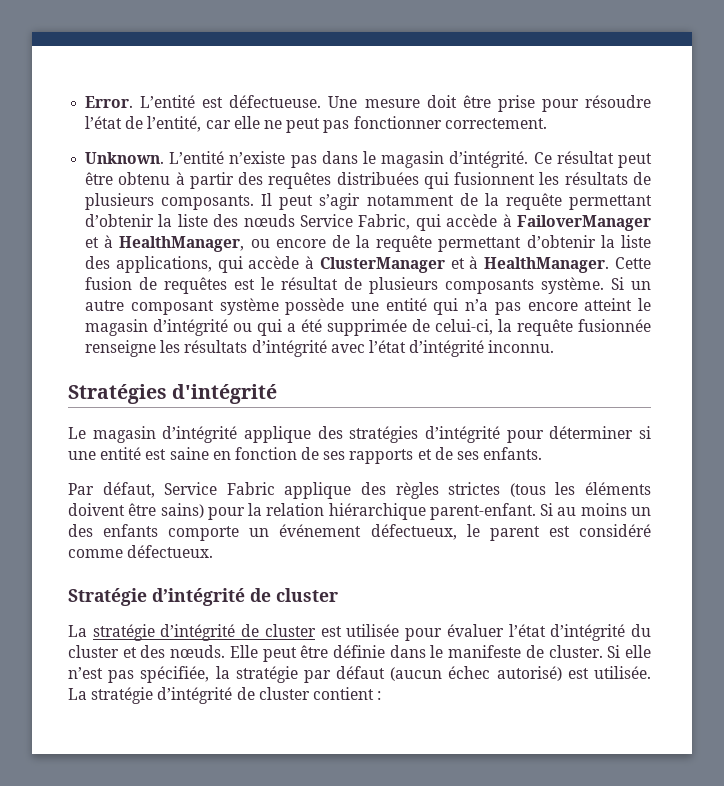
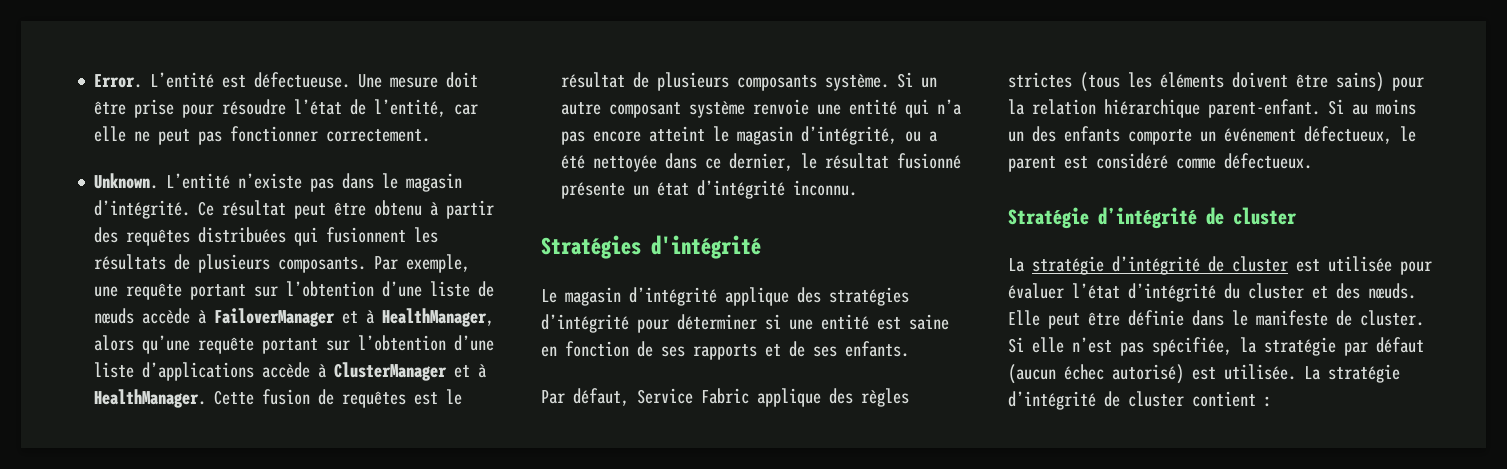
- Il peut s’agir notamment de la requête permettant d’obtenir la liste des nœuds Service Fabric, qui accède à FailoverManager et à HealthManager, ou encore de la requête permettant d’obtenir la liste des applications, qui accède à ClusterManager et à HealthManager.
+ Par exemple, une requête portant sur l’obtention d’une liste de nœuds accède à FailoverManager et à HealthManager, alors qu’une requête portant sur l’obtention d’une liste d’applications accède à ClusterManager et à HealthManager.
- Si un autre composant système possède une entité qui n’a pas encore atteint le magasin d’intégrité ou qui a été supprimée de celui-ci, la requête fusionnée renseigne les résultats d’intégrité avec l’état d’intégrité inconnu.
+ Si un autre composant système renvoie une entité qui n’a pas encore atteint le magasin d’intégrité, ou a été nettoyée dans ce dernier, le résultat fusionné présente un état d’intégrité inconnu.

